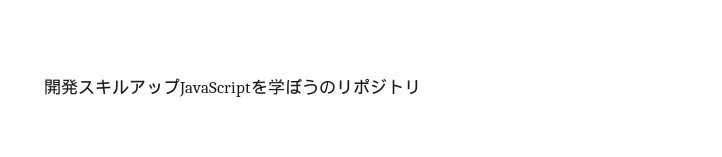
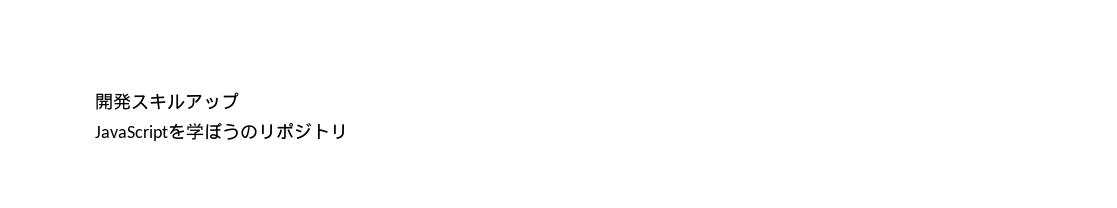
- 開発スキルアップJavaScriptを学ぼうのリポジトリ
+ 開発スキルアップ
+ JavaScriptを学ぼうのリポジトリ

